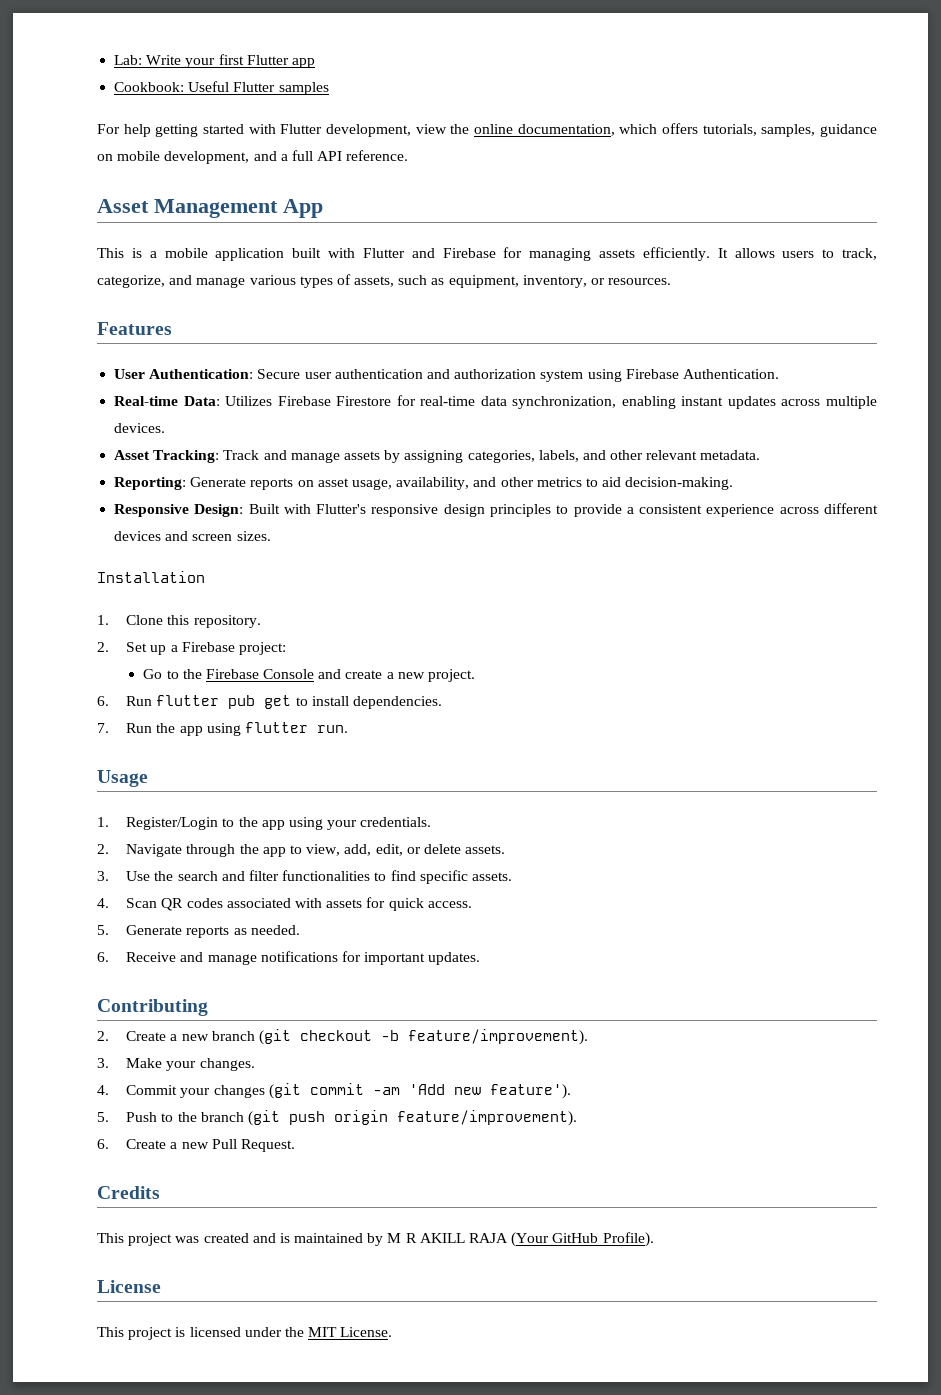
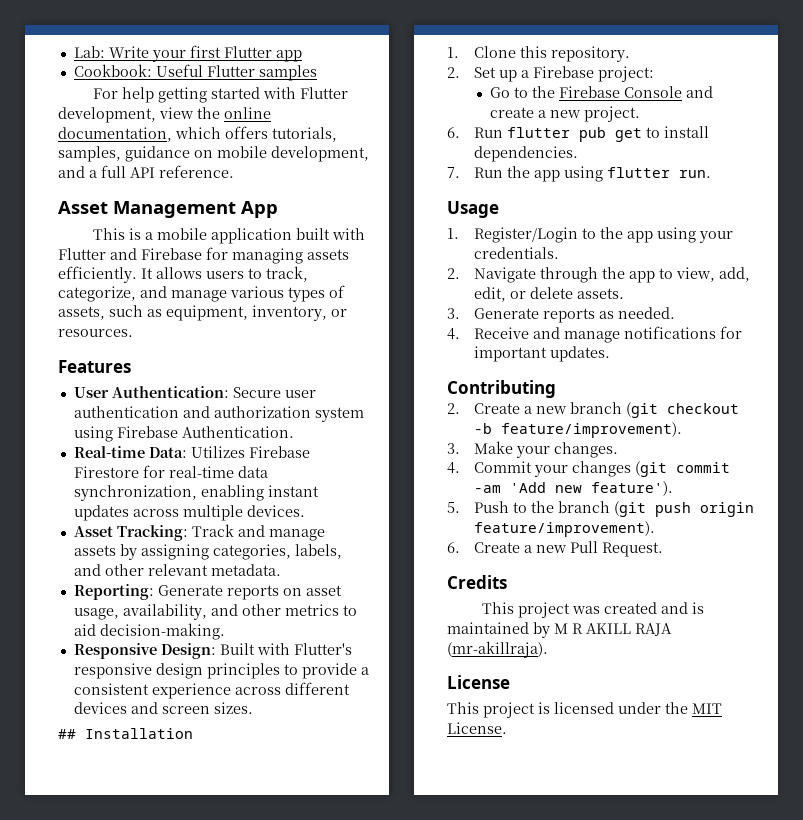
- Installation
+ ## Installation
- 3. Use the search and filter functionalities to find specific assets.
- 4. Scan QR codes associated with assets for quick access.
- 5. Generate reports as needed.
+ 3. Generate reports as needed.
- 6. Receive and manage notifications for important updates.
+ 4. Receive and manage notifications for important updates.
- This project was created and is maintained by M R AKILL RAJA (Your GitHub Profile).
+ This project was created and is maintained by M R AKILL RAJA (mr-akillraja).

